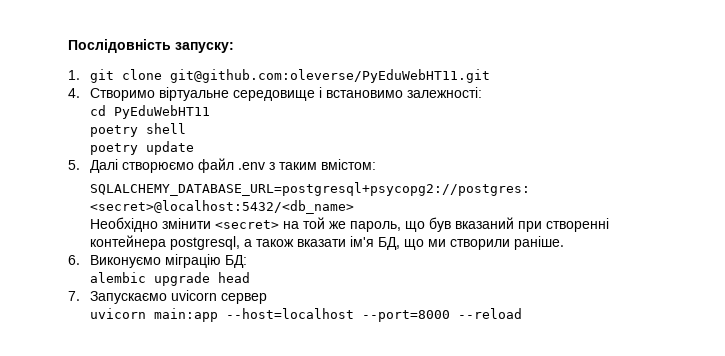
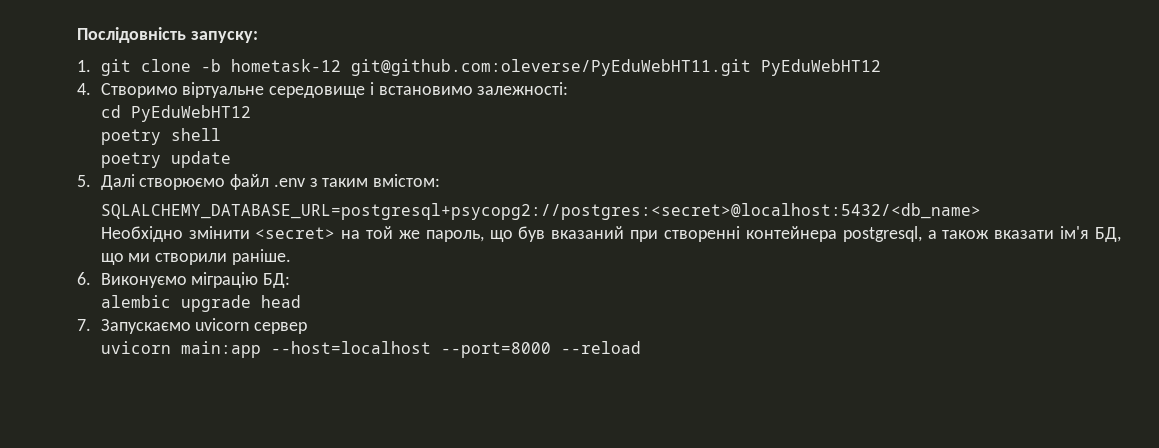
- 1. git clone git@github.com:oleverse/PyEduWebHT11.git
+ 1. git clone -b hometask-12 git@github.com:oleverse/PyEduWebHT11.git PyEduWebHT12
- cd PyEduWebHT11
+ cd PyEduWebHT12

